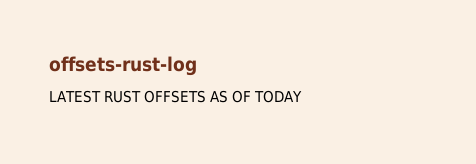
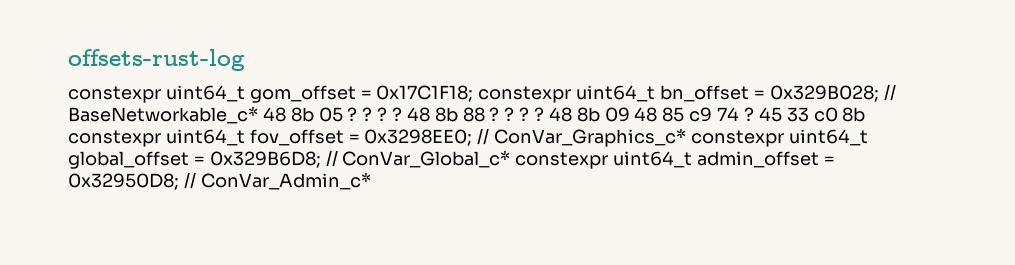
- LATEST RUST OFFSETS AS OF TODAY
+ constexpr uint64_t gom_offset = 0x17C1F18; constexpr uint64_t bn_offset = 0x329B028; // BaseNetworkable_c* 48 8b 05 ? ? ? ? 48 8b 88 ? ? ? ? 48 8b 09 48 85 c9 74 ? 45 33 c0 8b constexpr uint64_t fov_offset = 0x3298EE0; // ConVar_Graphics_c* constexpr uint64_t global_offset = 0x329B6D8; // ConVar_Global_c* constexpr uint64_t admin_offset = 0x32950D8; // ConVar_Admin_c*

